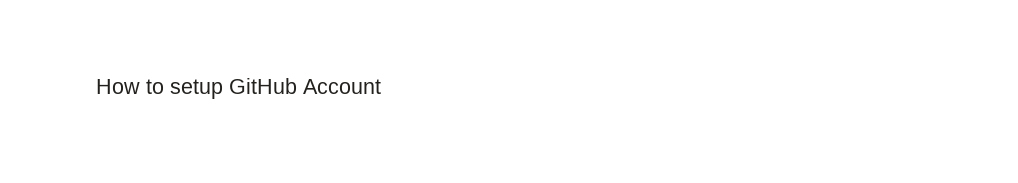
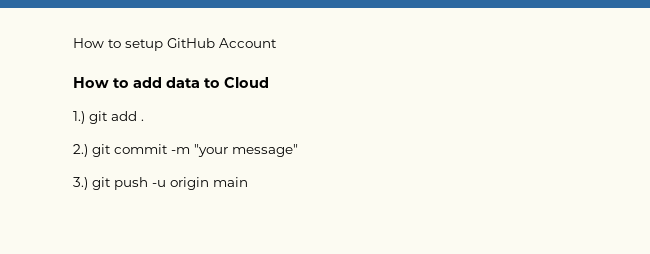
+ How to add data to Cloud
+ 1.) git add .
+ 2.) git commit -m "your message"
+ 3.) git push -u origin main

